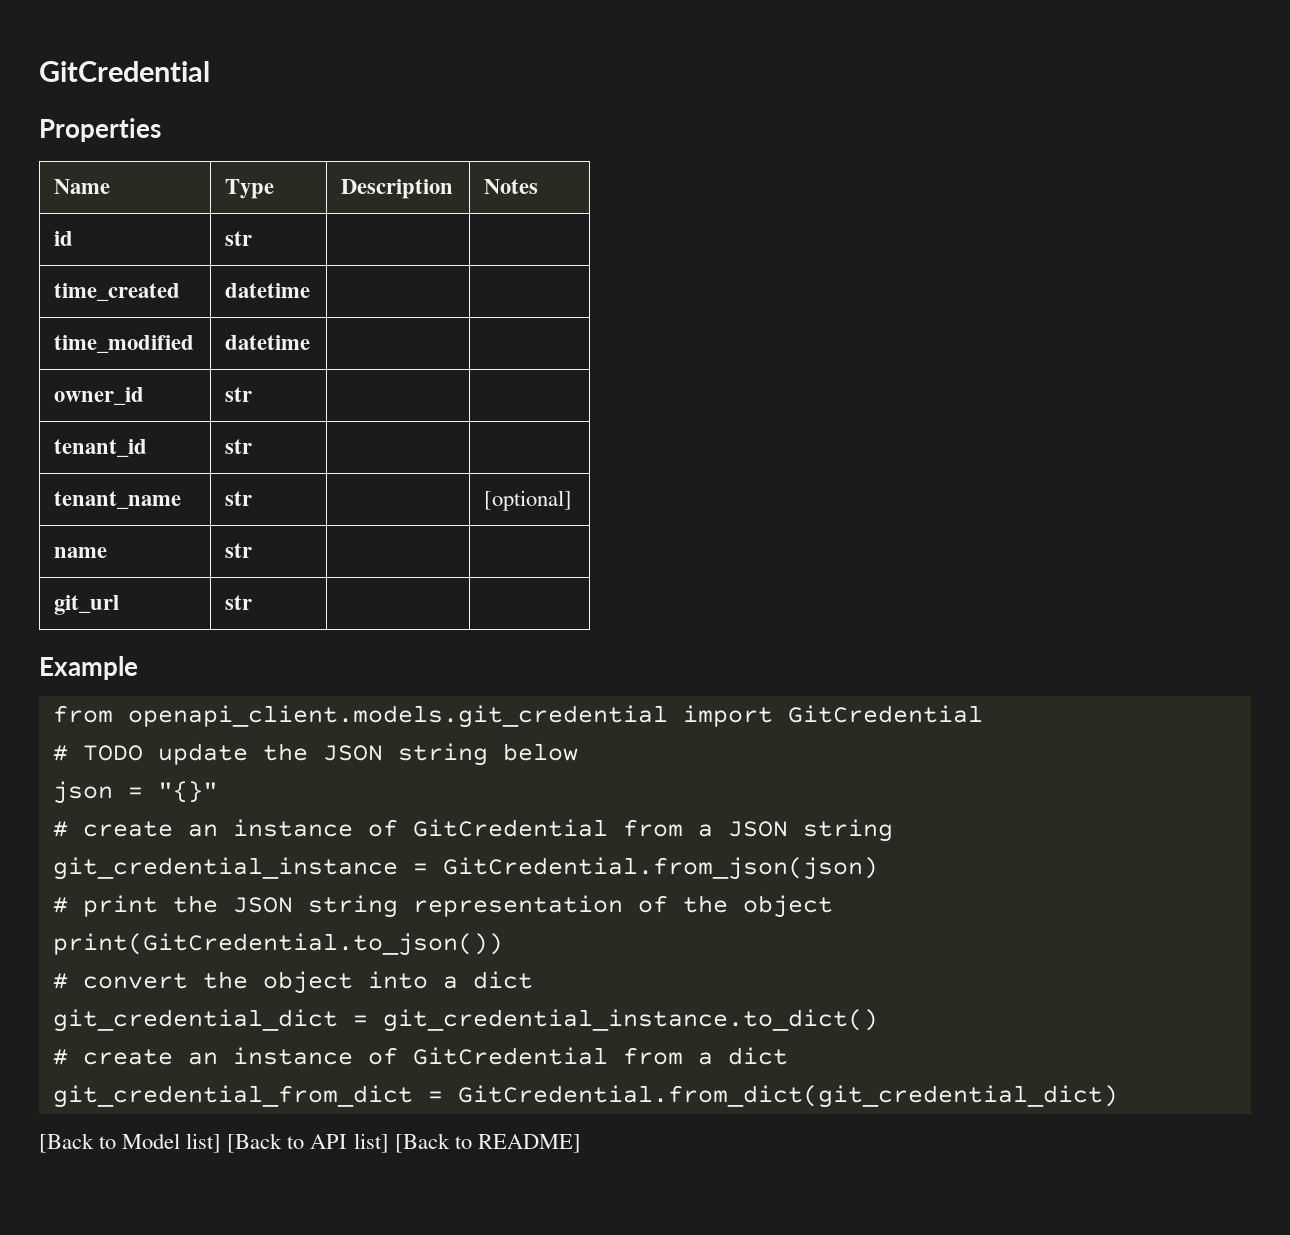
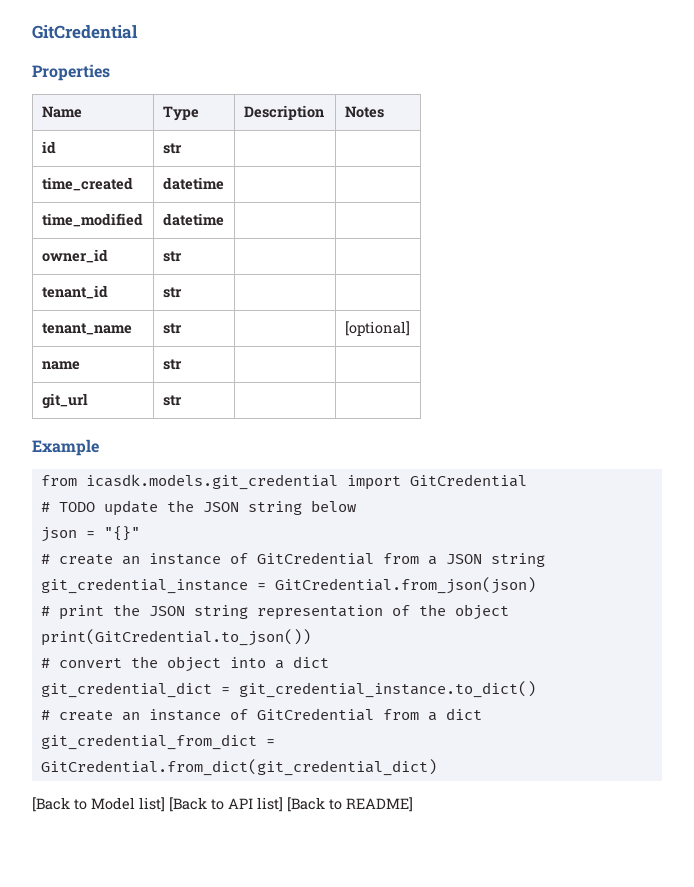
- from openapi_client.models.git_credential import GitCredential
+ from icasdk.models.git_credential import GitCredential

